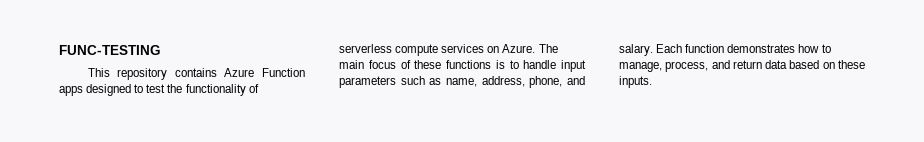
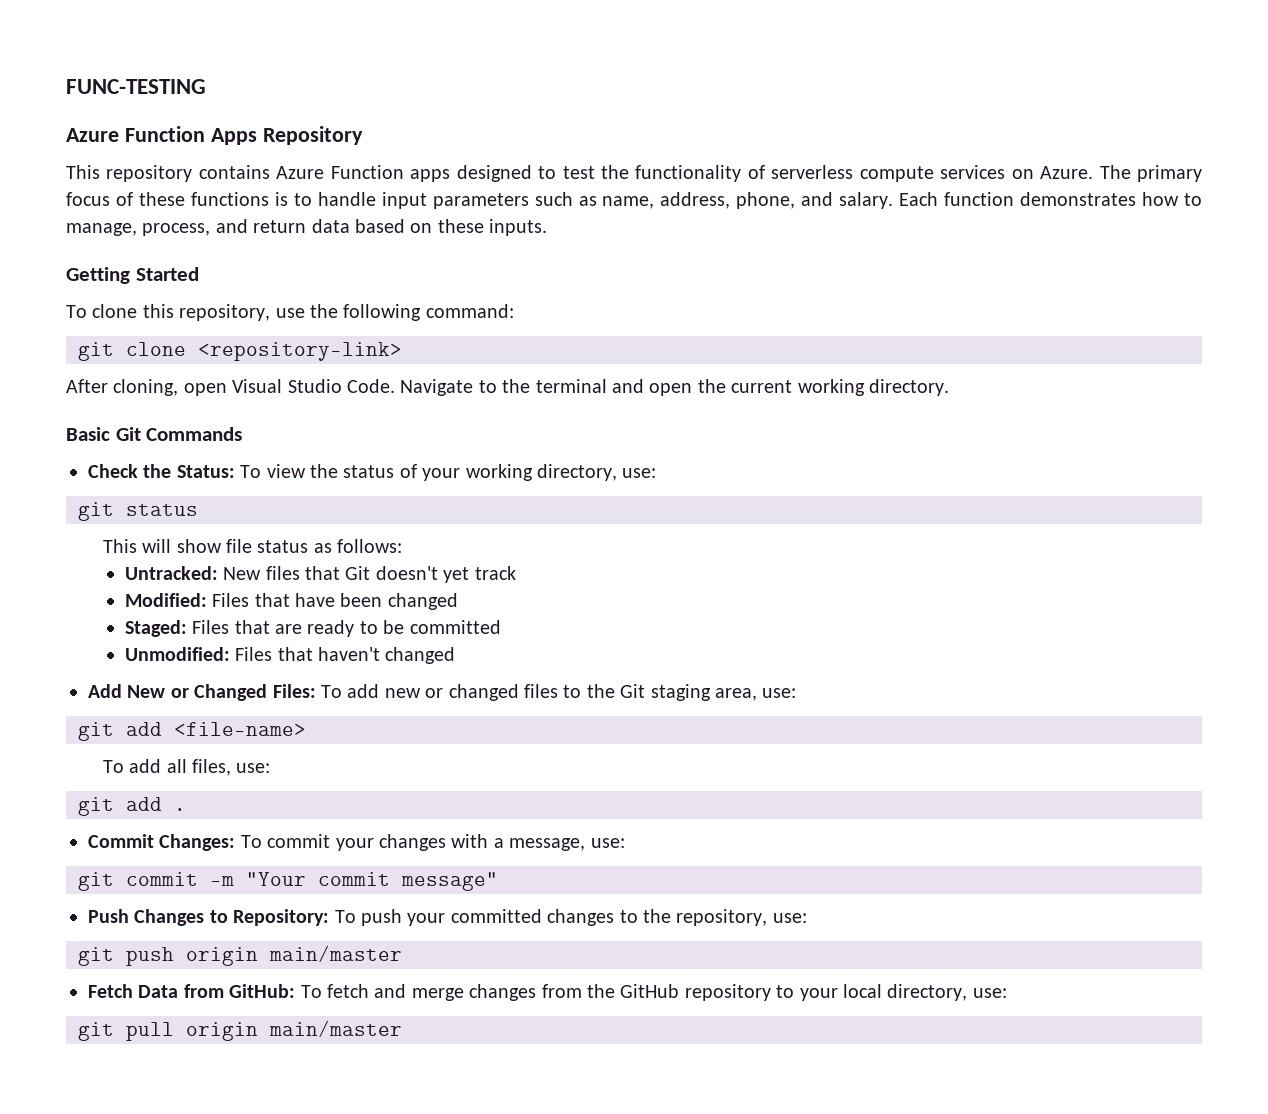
+ Azure Function Apps Repository
- The main focus of these functions is to handle input parameters such as name, address, phone, and salary.
+ The primary focus of these functions is to handle input parameters such as name, address, phone, and salary.
+ Getting Started
+ To clone this repository, use the following command:
+ git clone <repository-link>
+ After cloning, open Visual Studio Code. Navigate to the terminal and open the current working directory.
+ Basic Git Commands
+ Check the Status: To view the status of your working directory, use:
+ git status
+ This will show file status as follows:
+ Untracked: New files that Git doesn't yet track
+ Modified: Files that have been changed
+ Staged: Files that are ready to be committed
+ Unmodified: Files that haven't changed
+ Add New or Changed Files: To add new or changed files to the Git staging area, use:
+ git add <file-name>
+ To add all files, use:
+ git add .
+ Commit Changes: To commit your changes with a message, use:
+ git commit -m "Your commit message"
+ Push Changes to Repository: To push your committed changes to the repository, use:
+ git push origin main/master
+ Fetch Data from GitHub: To fetch and merge changes from the GitHub repository to your local directory, use:
+ git pull origin main/master

